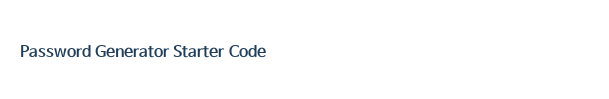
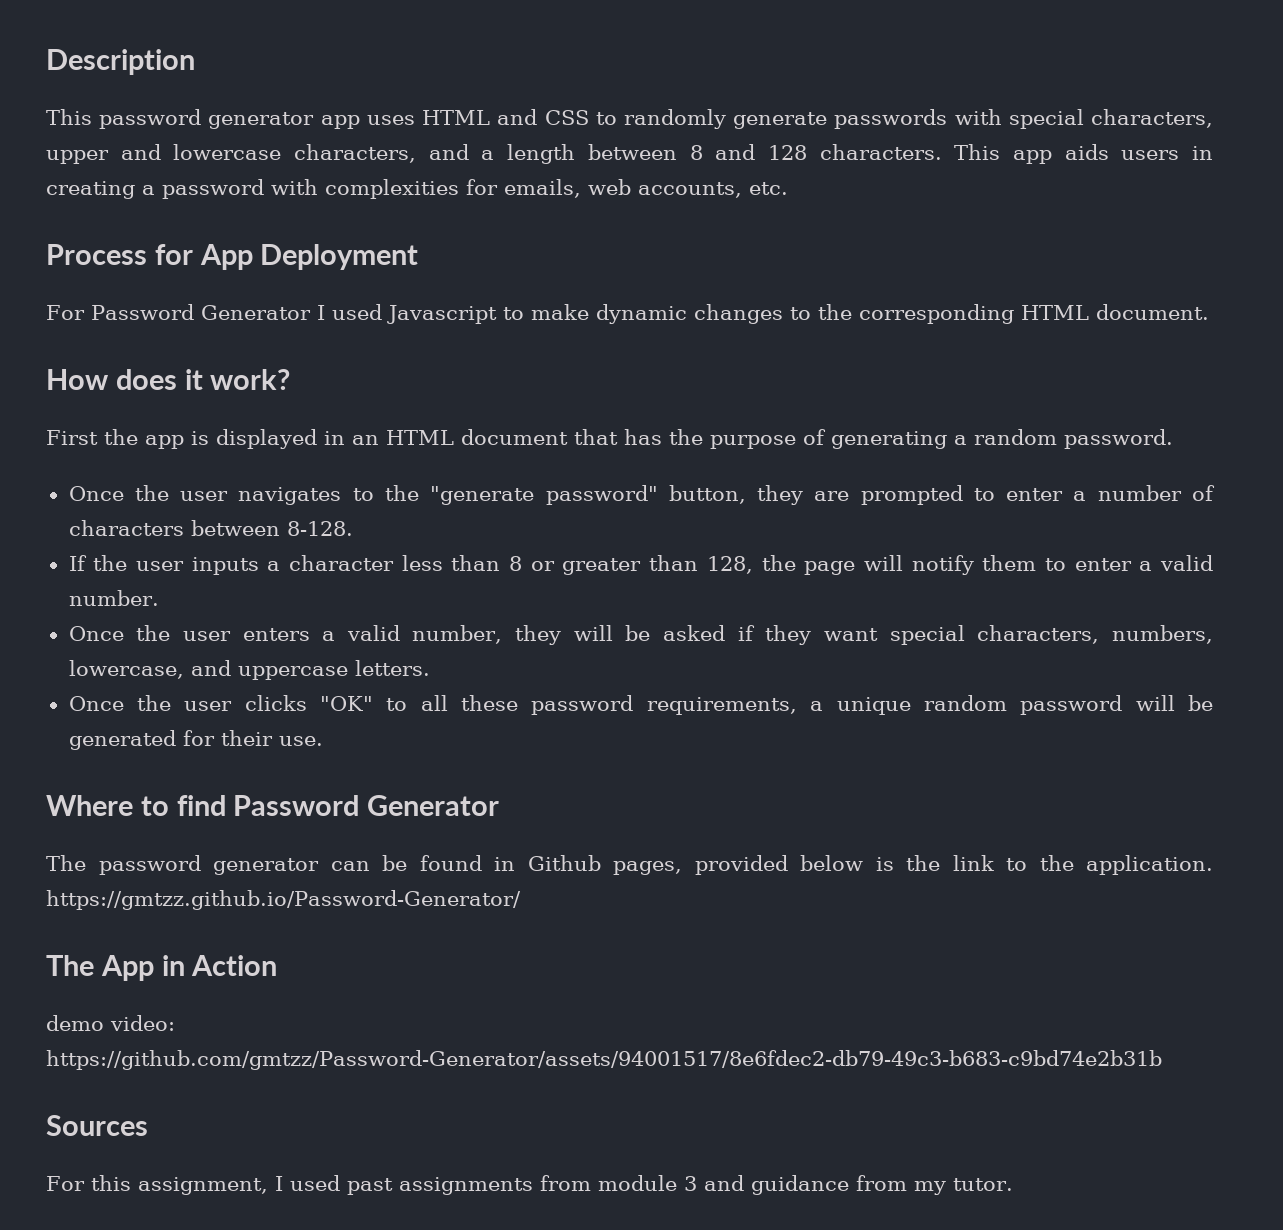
- Password Generator Starter Code
+ Description
+ This password generator app uses HTML and CSS to randomly generate passwords with special characters, upper and lowercase characters, and a length between 8 and 128 characters. This app aids users in creating a password with complexities for emails, web accounts, etc.
+ Process for App Deployment
+ For Password Generator I used Javascript to make dynamic changes to the corresponding HTML document.
+ How does it work?
+ First the app is displayed in an HTML document that has the purpose of generating a random password.
+ Once the user navigates to the "generate password" button, they are prompted to enter a number of characters between 8-128.
+ If the user inputs a character less than 8 or greater than 128, the page will notify them to enter a valid number.
+ Once the user enters a valid number, they will be asked if they want special characters, numbers, lowercase, and uppercase letters.
+ Once the user clicks "OK" to all these password requirements, a unique random password will be generated for their use.
+ Where to find Password Generator
+ The password generator can be found in Github pages, provided below is the link to the application. https://gmtzz.github.io/Password-Generator/
+ The App in Action
+ demo video: https://github.com/gmtzz/Password-Generator/assets/94001517/8e6fdec2-db79-49c3-b683-c9bd74e2b31b
+ Sources
+ For this assignment, I used past assignments from module 3 and guidance from my tutor.

